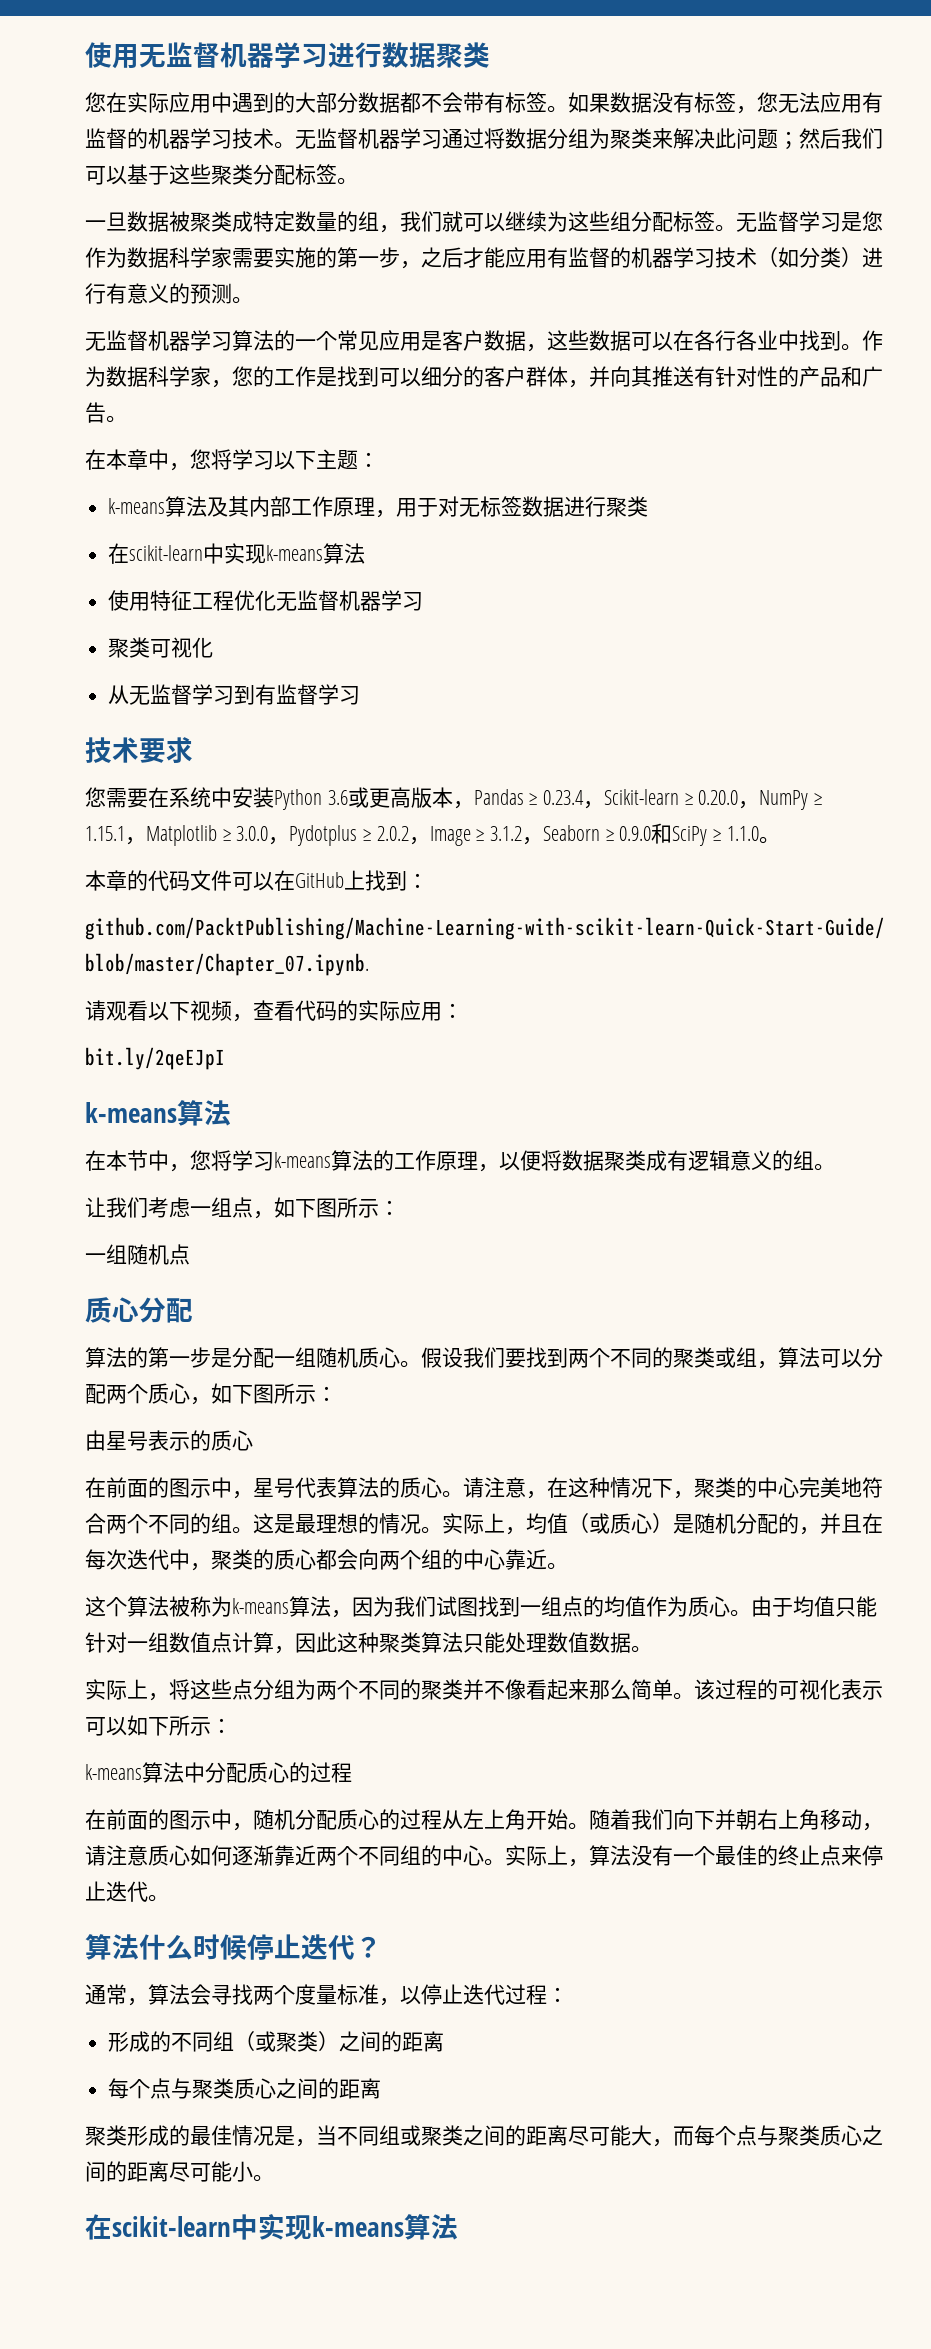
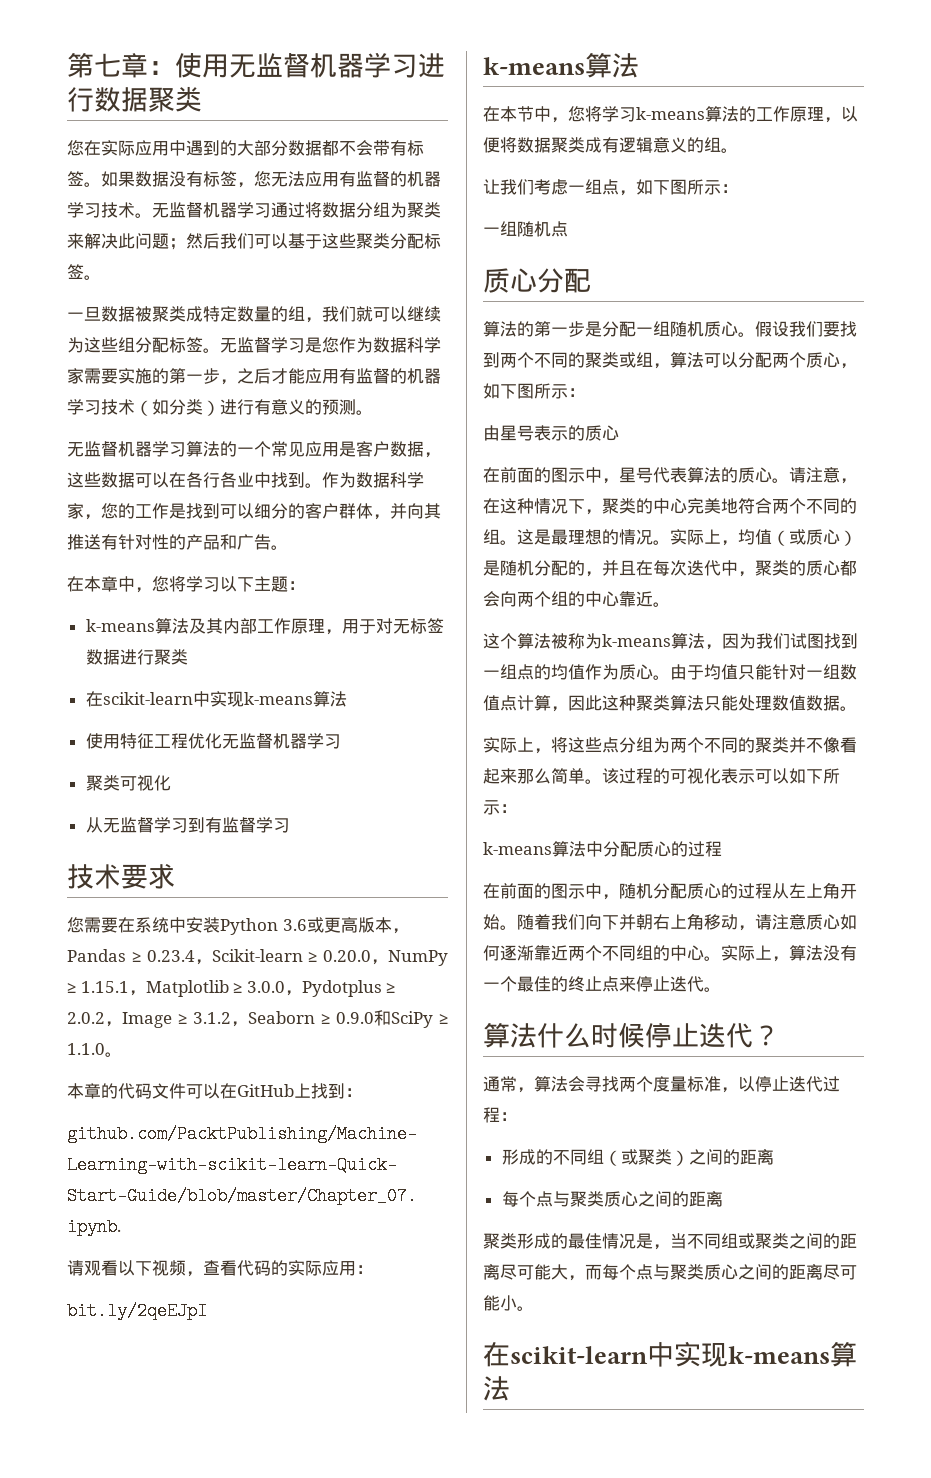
- 使用无监督机器学习进行数据聚类
+ 第七章：使用无监督机器学习进行数据聚类

